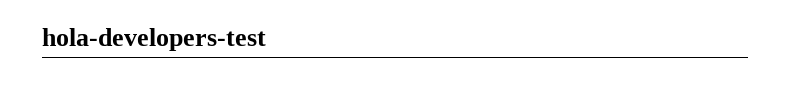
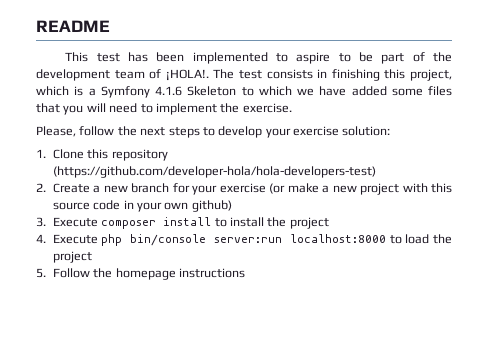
- hola-developers-test
+ README
+ This test has been implemented to aspire to be part of the development team of ¡HOLA!. The test consists in finishing this project, which is a Symfony 4.1.6 Skeleton to which we have added some files that you will need to implement the exercise.
+ Please, follow the next steps to develop your exercise solution:
+ 1. Clone this repository (https://github.com/developer-hola/hola-developers-test)
+ 2. Create a new branch for your exercise (or make a new project with this source code in your own github)
+ 3. Execute composer install to install the project
+ 4. Execute php bin/console server:run localhost:8000 to load the project
+ 5. Follow the homepage instructions

